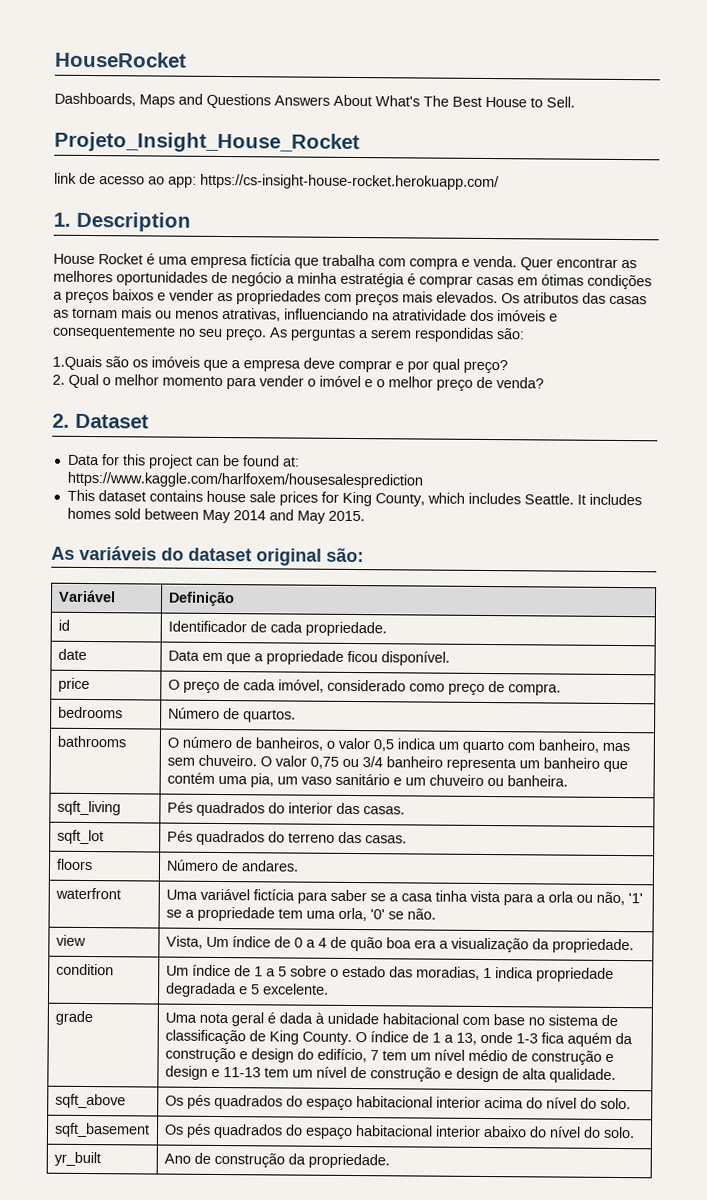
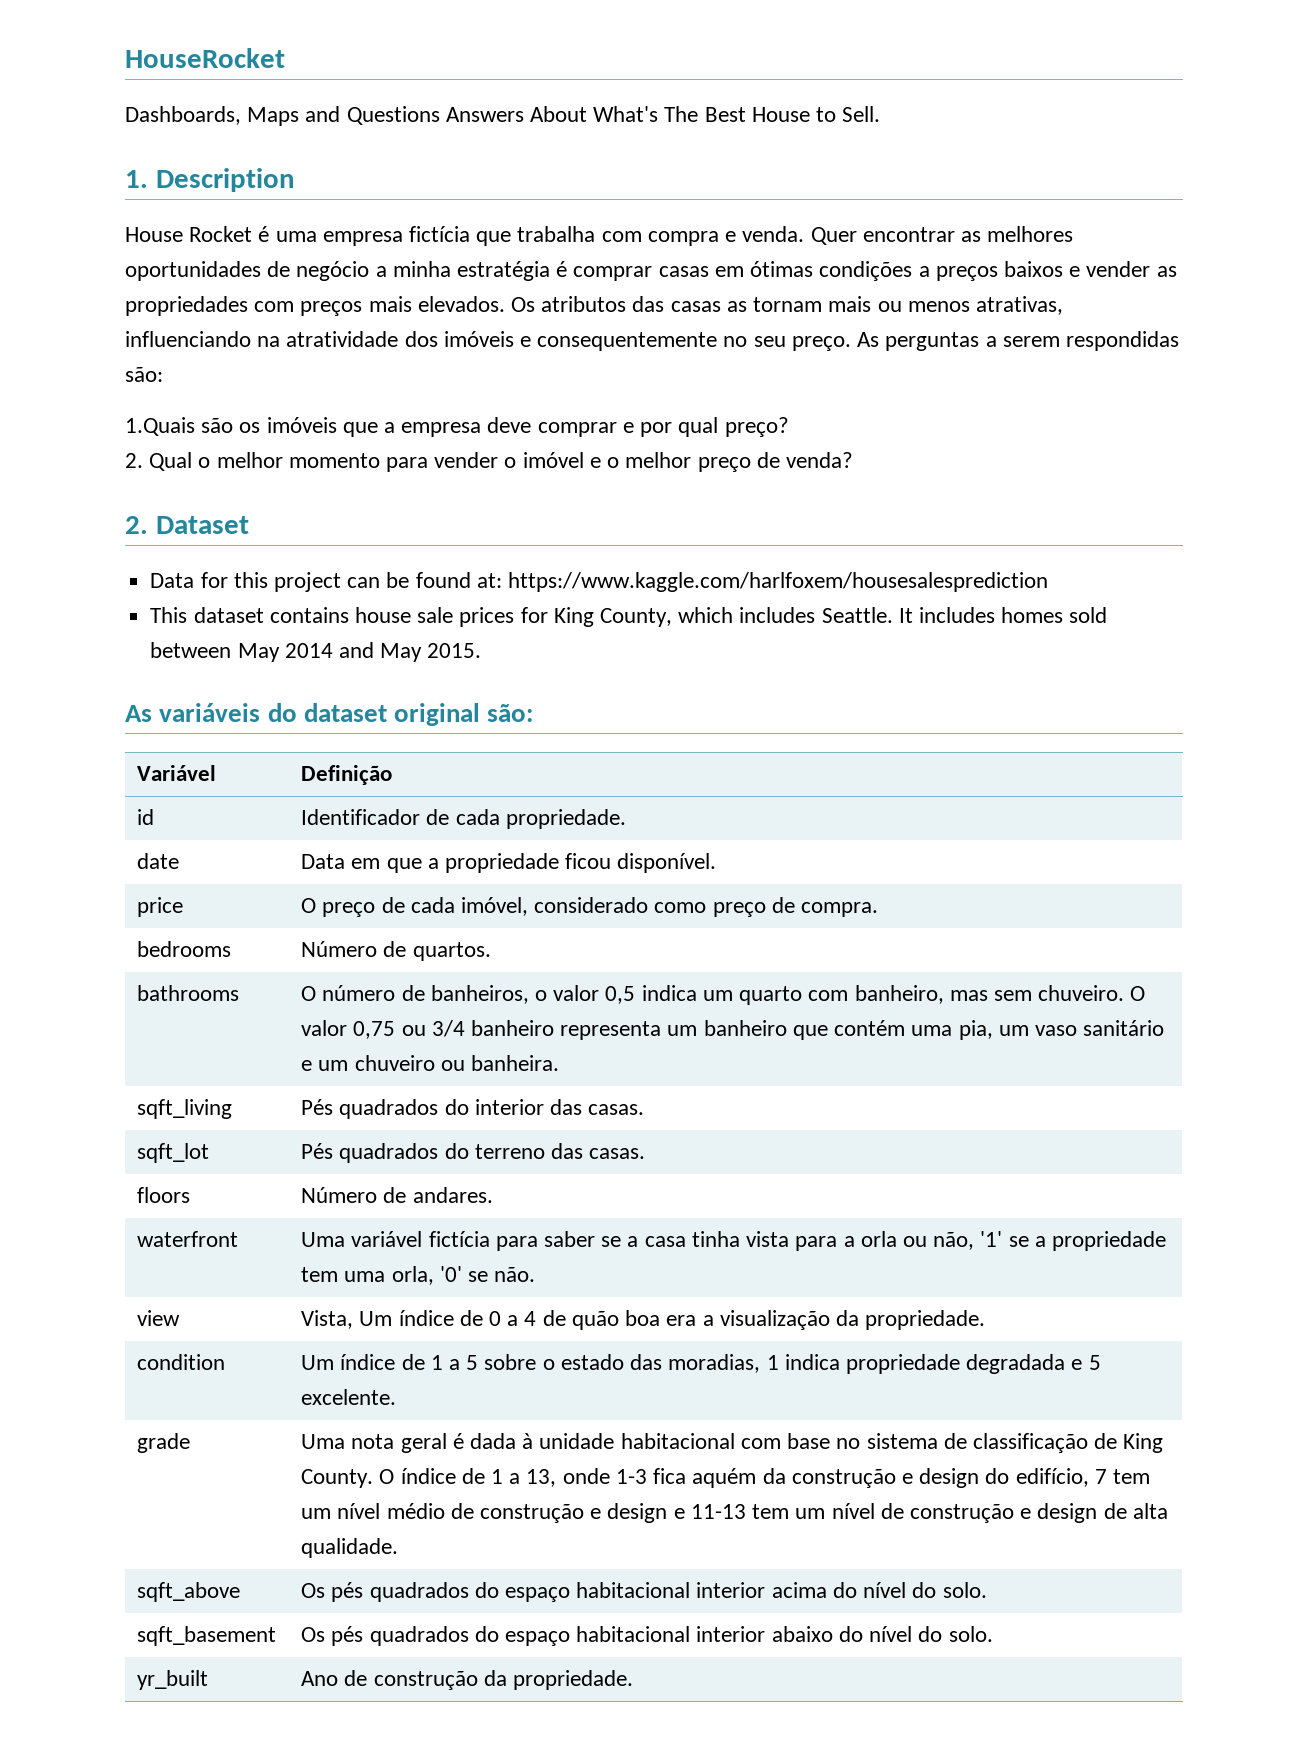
- Projeto_Insight_House_Rocket
- link de acesso ao app: https://cs-insight-house-rocket.herokuapp.com/

